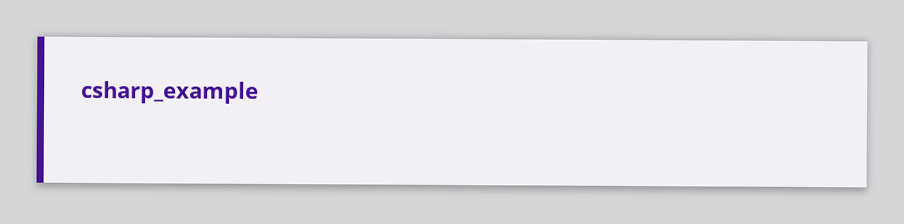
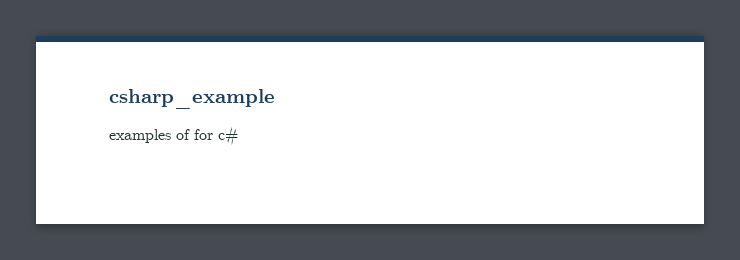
+ examples of for c#

